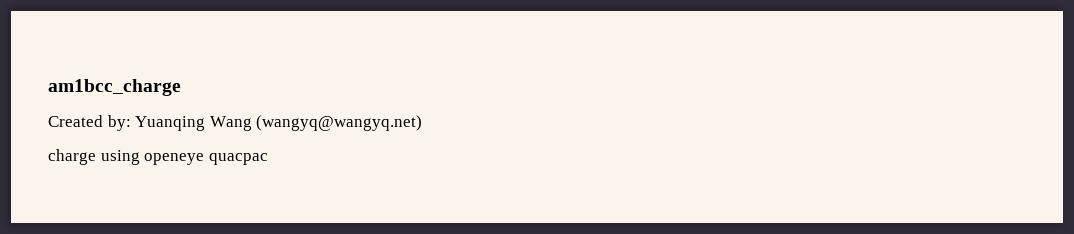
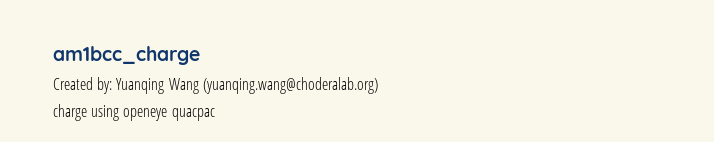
- Created by: Yuanqing Wang (wangyq@wangyq.net)
+ Created by: Yuanqing Wang (yuanqing.wang@choderalab.org)

